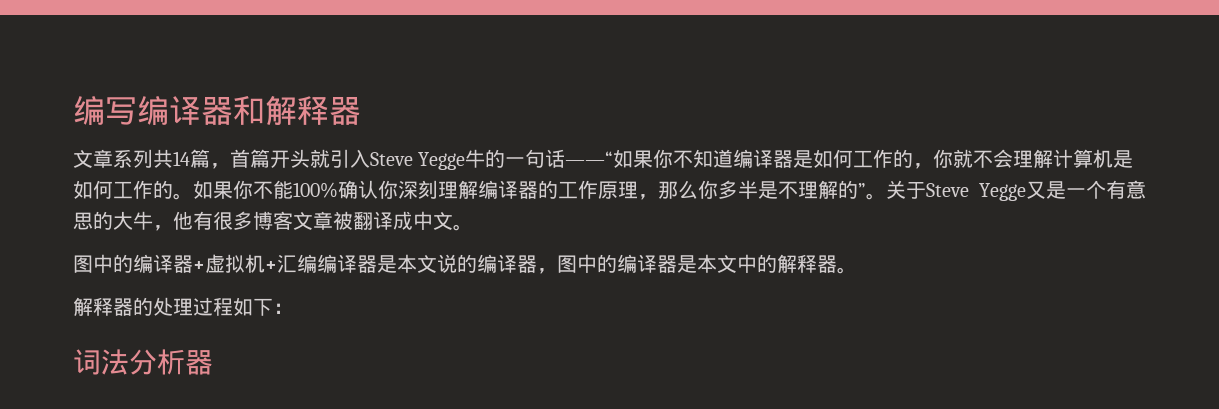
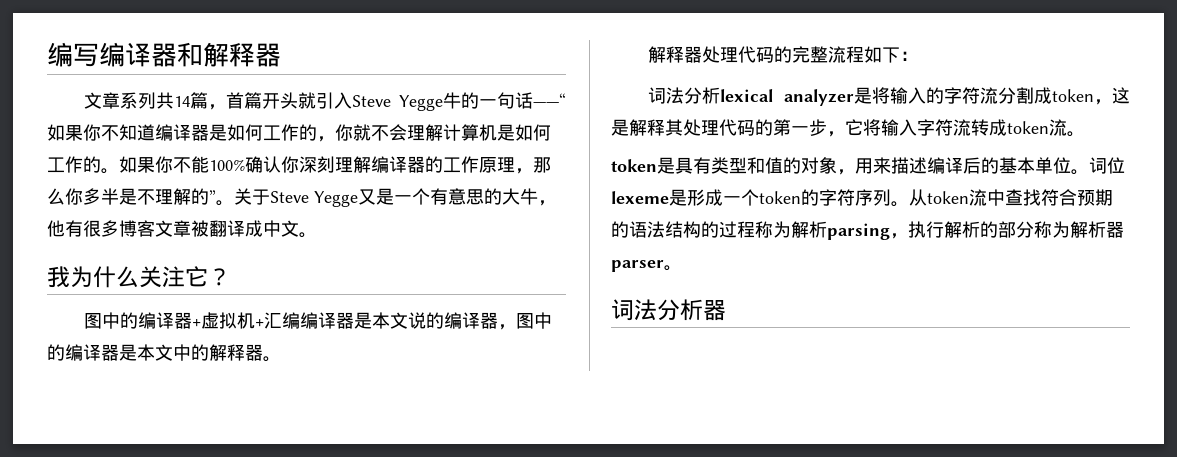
+ 我为什么关注它？
- 解释器的处理过程如下：
+ 解释器处理代码的完整流程如下：
+ 词法分析lexical analyzer是将输入的字符流分割成token，这是解释其处理代码的第一步，它将输入字符流转成token流。
+ token是具有类型和值的对象，用来描述编译后的基本单位。词位lexeme是形成一个token的字符序列。从token流中查找符合预期的语法结构的过程称为解析parsing，执行解析的部分称为解析器parser。

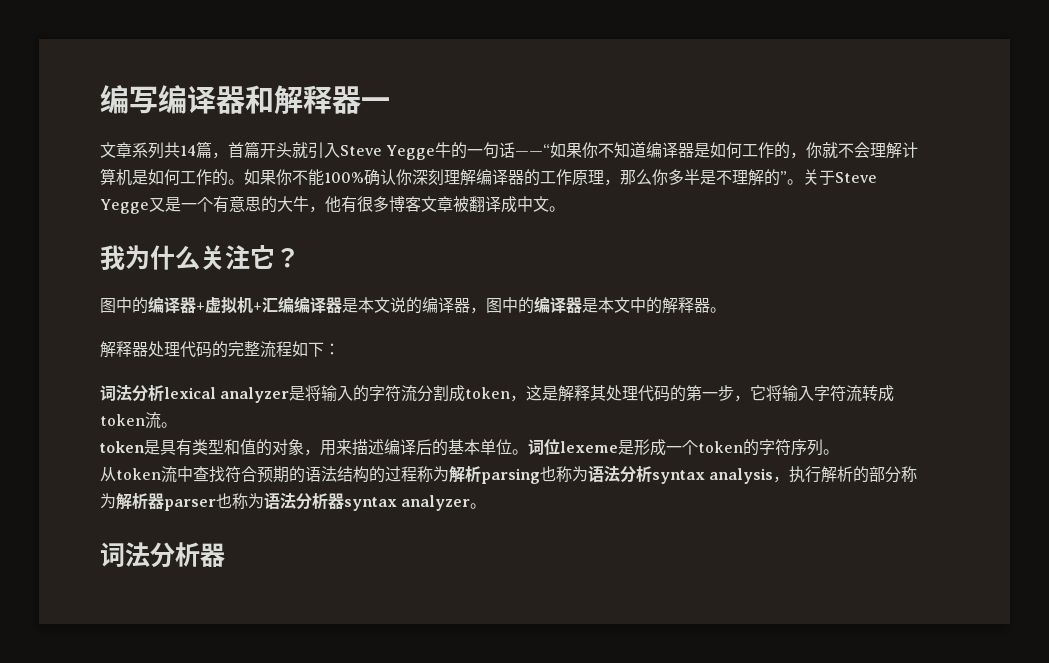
- 编写编译器和解释器
+ 编写编译器和解释器一
- 词位lexeme是形成一个token的字符序列。从token流中查找符合预期的语法结构的过程称为解析parsing，执行解析的部分称为解析器parser。
+ 词位lexeme是形成一个token的字符序列。
+ 从token流中查找符合预期的语法结构的过程称为解析parsing也称为语法分析syntax analysis，执行解析的部分称为解析器parser也称为语法分析器syntax analyzer。

